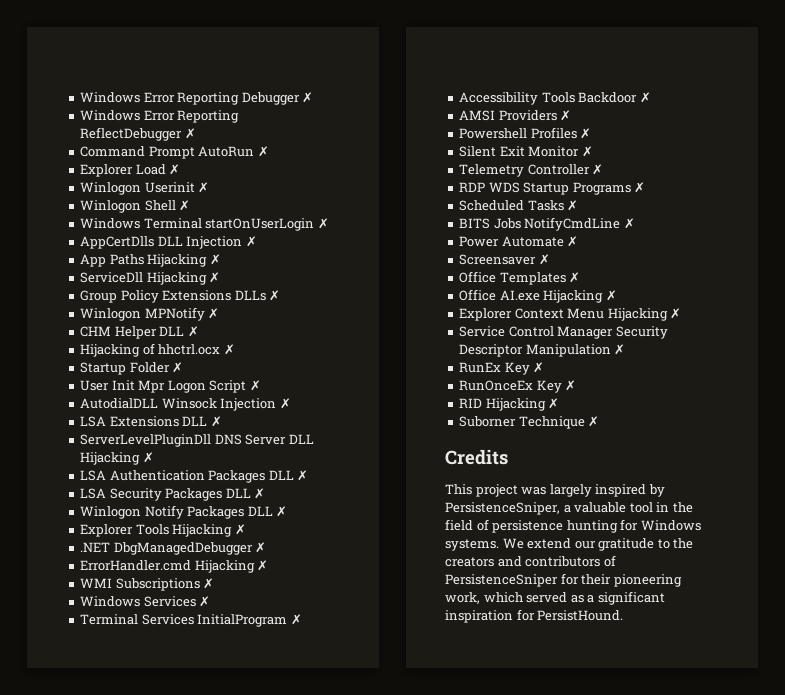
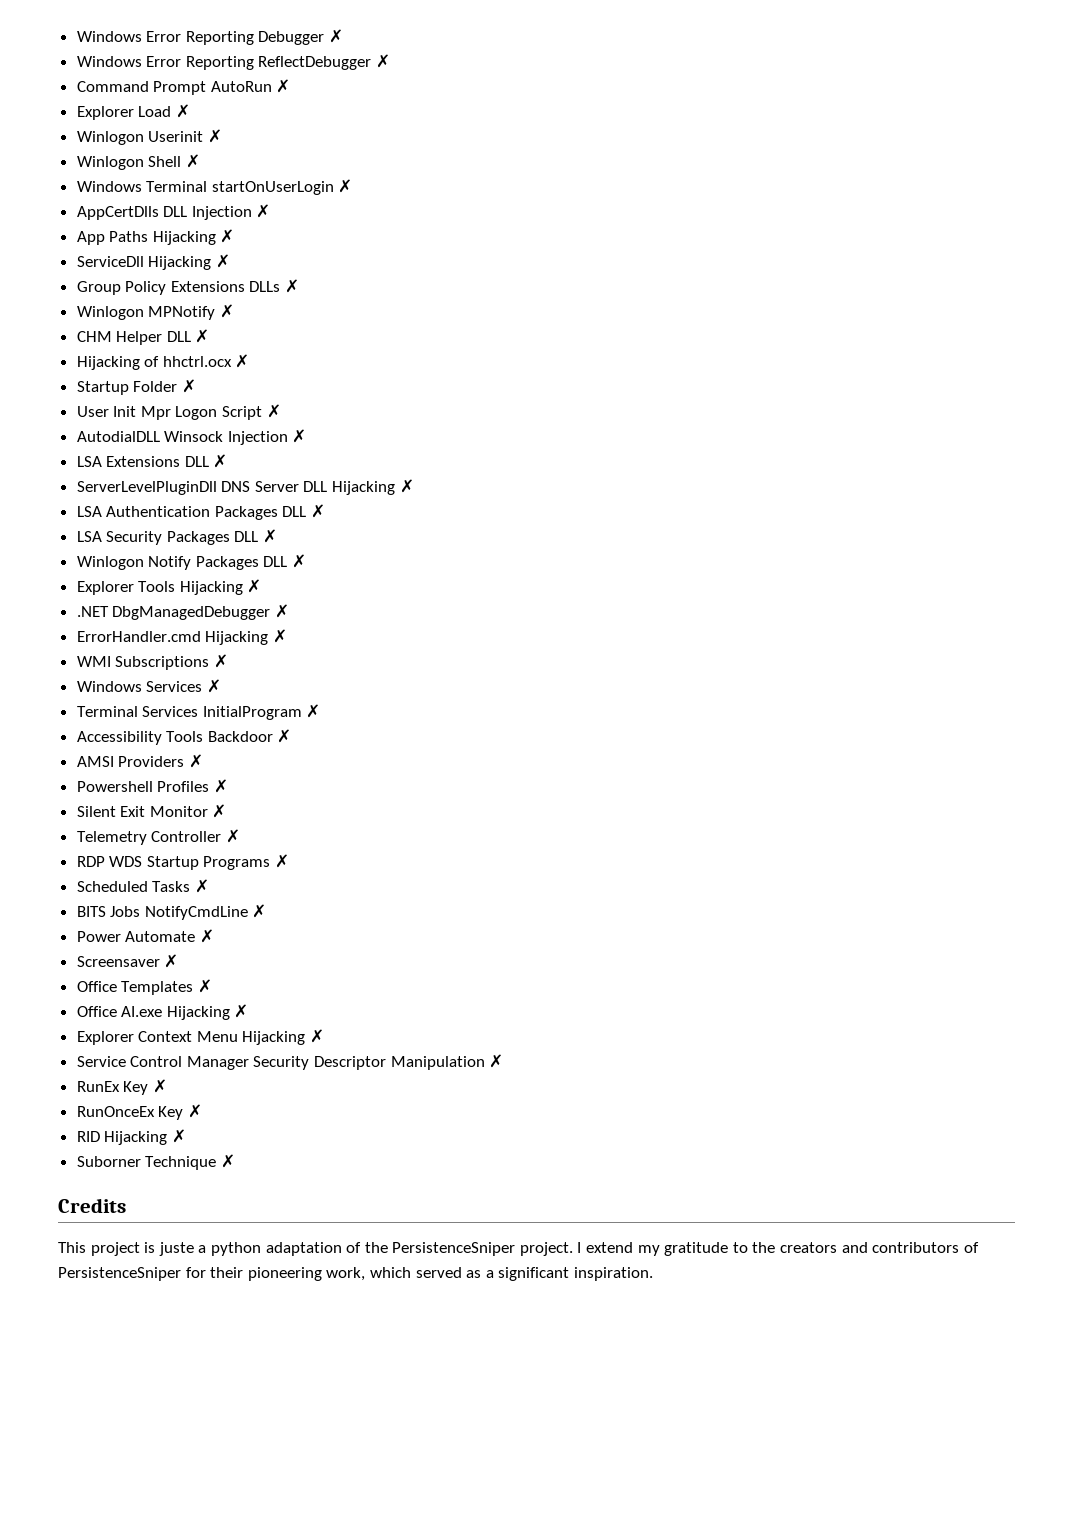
- This project was largely inspired by PersistenceSniper, a valuable tool in the field of persistence hunting for Windows systems. We extend our gratitude to the creators and contributors of PersistenceSniper for their pioneering work, which served as a significant inspiration for PersistHound.
+ This project is juste a python adaptation of the PersistenceSniper project. I extend my gratitude to the creators and contributors of PersistenceSniper for their pioneering work, which served as a significant inspiration.

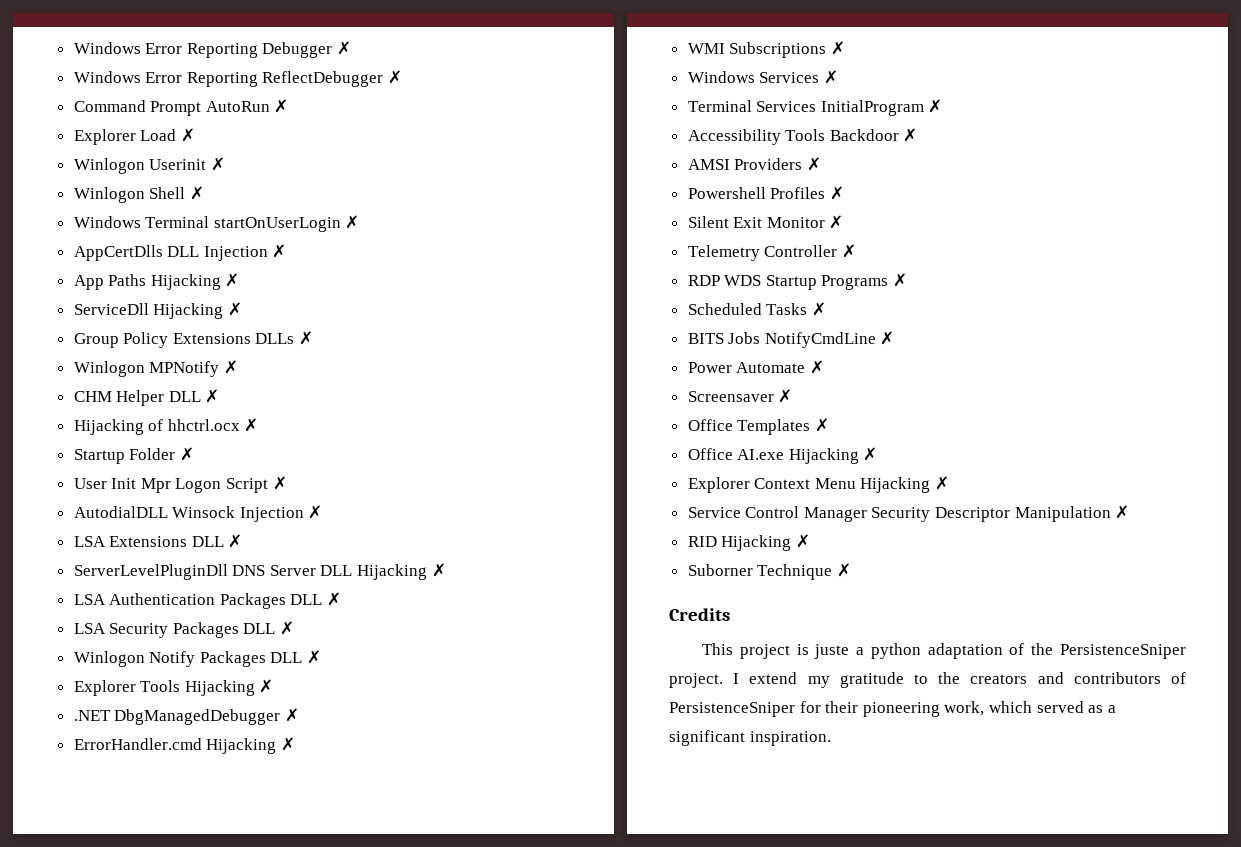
- RunEx Key ✗
- RunOnceEx Key ✗

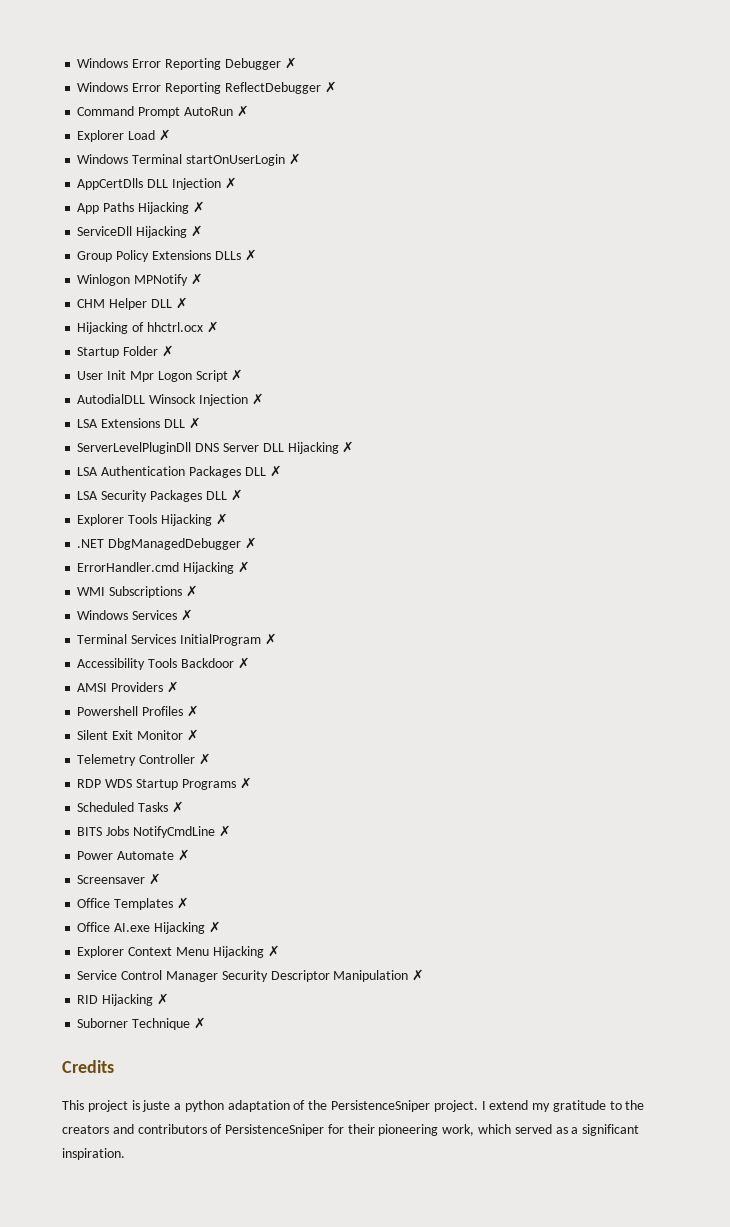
- Winlogon Userinit ✗
- Winlogon Shell ✗
- Winlogon Notify Packages DLL ✗

